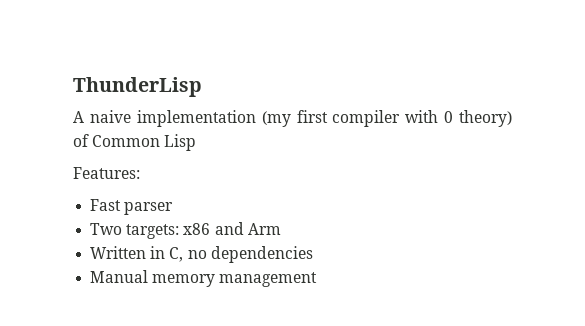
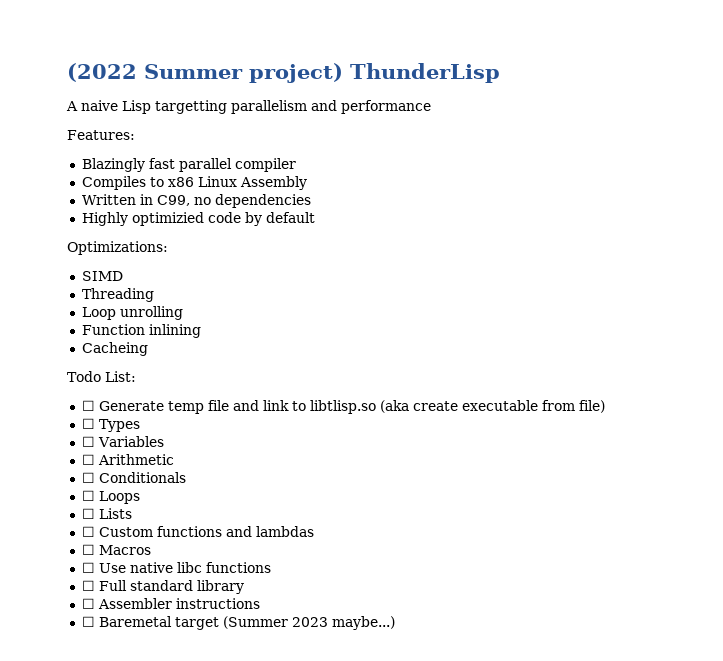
- ThunderLisp
+ (2022 Summer project) ThunderLisp
- A naive implementation (my first compiler with 0 theory) of Common Lisp
+ A naive Lisp targetting parallelism and performance
  Features:
- Fast parser
- Two targets: x86 and Arm
+ Blazingly fast parallel compiler
+ Compiles to x86 Linux Assembly
- Written in C, no dependencies
+ Written in C99, no dependencies
- Manual memory management
+ Highly optimizied code by default
+ Optimizations:
+ SIMD
+ Threading
+ Loop unrolling
+ Function inlining
+ Cacheing
+ Todo List:
+ ☐ Generate temp file and link to libtlisp.so (aka create executable from file)
+ ☐ Types
+ ☐ Variables
+ ☐ Arithmetic
+ ☐ Conditionals
+ ☐ Loops
+ ☐ Lists
+ ☐ Custom functions and lambdas
+ ☐ Macros
+ ☐ Use native libc functions
+ ☐ Full standard library
+ ☐ Assembler instructions
+ ☐ Baremetal target (Summer 2023 maybe...)

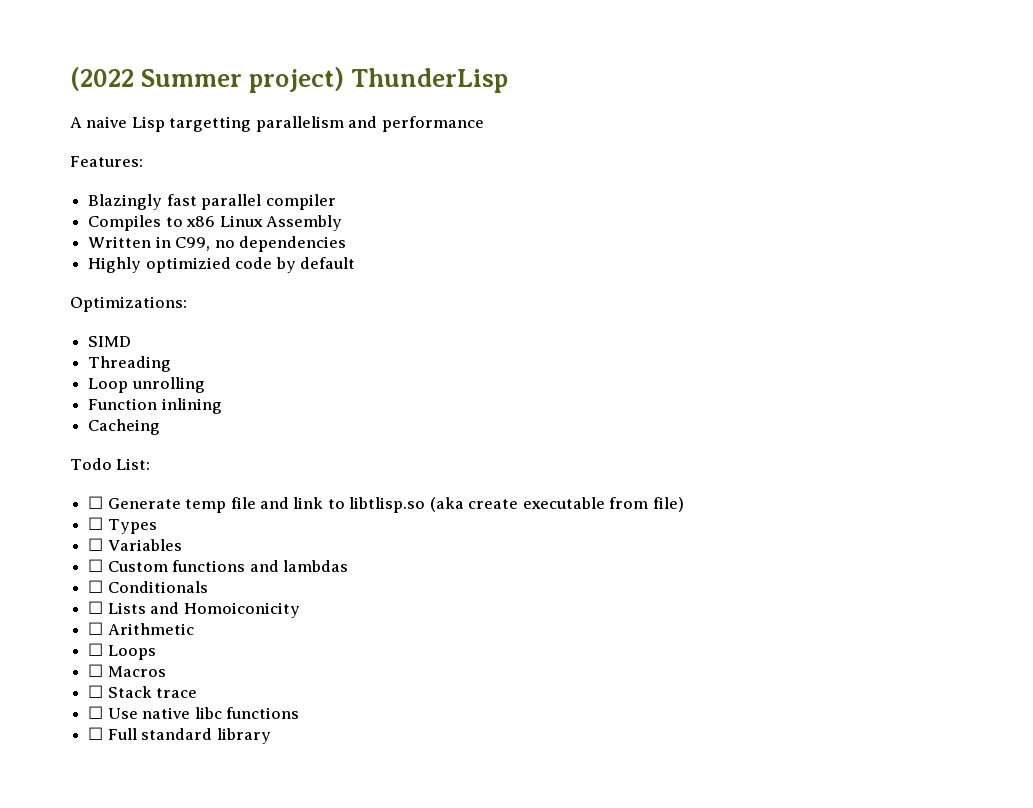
- ☐ Arithmetic
- ☐ Conditionals
- ☐ Loops
- ☐ Lists
+ ☐ Conditionals
+ ☐ Lists and Homoiconicity
+ ☐ Arithmetic
+ ☐ Loops
+ ☐ Stack trace
- ☐ Assembler instructions
- ☐ Baremetal target (Summer 2023 maybe...)

